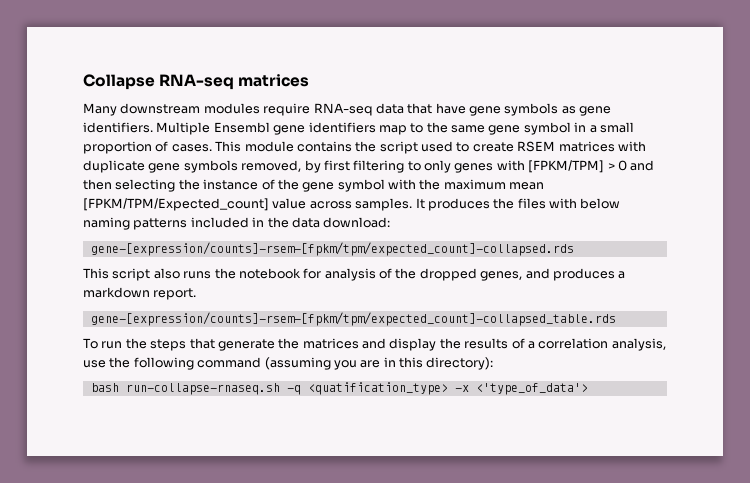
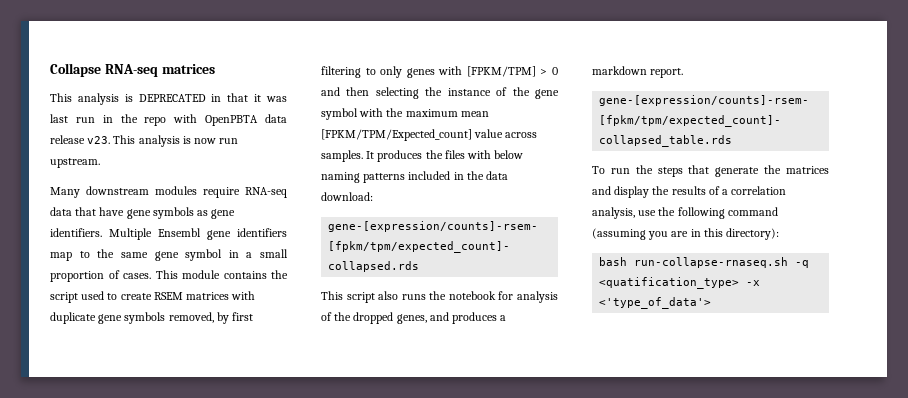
+ This analysis is DEPRECATED in that it was last run in the repo with OpenPBTA data release v23. This analysis is now run upstream.

